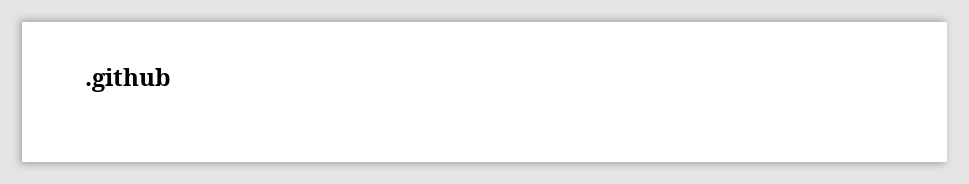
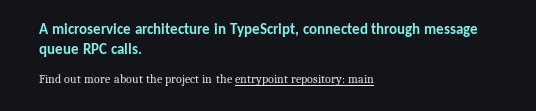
- .github
+ A microservice architecture in TypeScript, connected through message queue RPC calls.
+ Find out more about the project in the entrypoint repository: main

